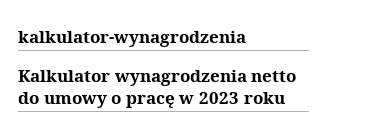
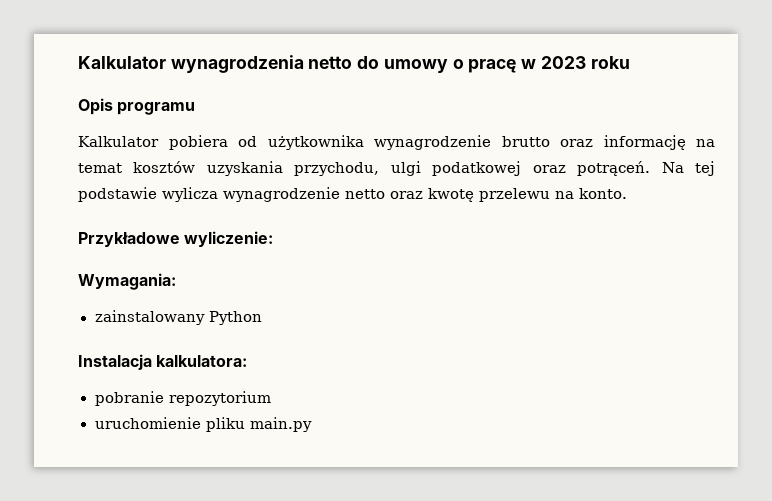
- kalkulator-wynagrodzenia
+ Opis programu
+ Kalkulator pobiera od użytkownika wynagrodzenie brutto oraz informację na temat kosztów uzyskania przychodu, ulgi podatkowej oraz potrąceń. Na tej podstawie wylicza wynagrodzenie netto oraz kwotę przelewu na konto.
+ Przykładowe wyliczenie:
+ Wymagania:
+ zainstalowany Python
+ Instalacja kalkulatora:
+ pobranie repozytorium
+ uruchomienie pliku main.py

